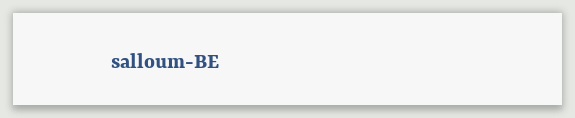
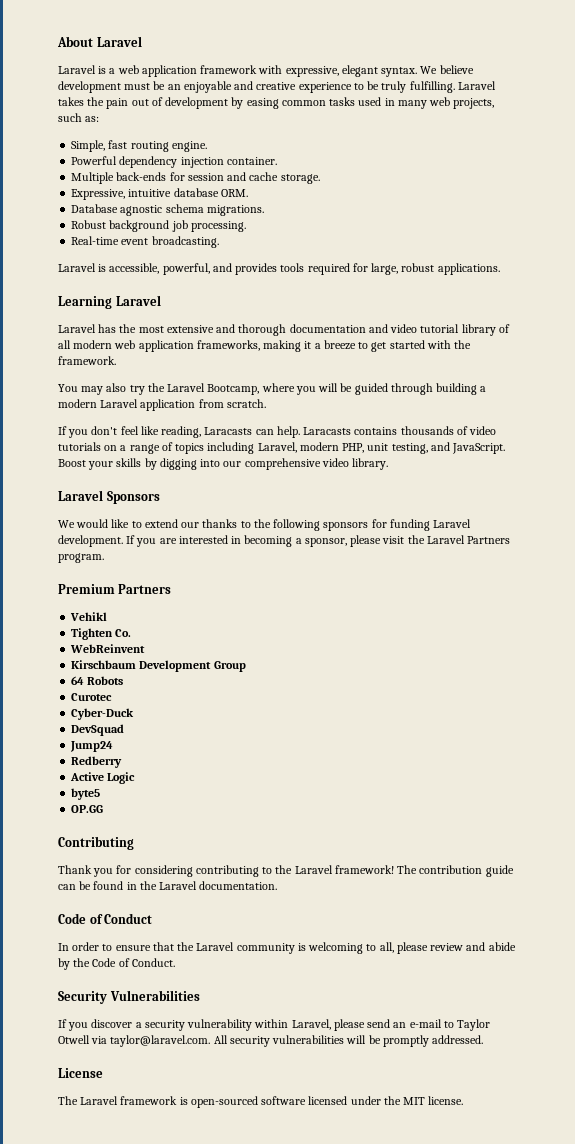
- salloum-BE
+ About Laravel
+ Laravel is a web application framework with expressive, elegant syntax. We believe development must be an enjoyable and creative experience to be truly fulfilling. Laravel takes the pain out of development by easing common tasks used in many web projects, such as:
+ Simple, fast routing engine.
+ Powerful dependency injection container.
+ Multiple back-ends for session and cache storage.
+ Expressive, intuitive database ORM.
+ Database agnostic schema migrations.
+ Robust background job processing.
+ Real-time event broadcasting.
+ Laravel is accessible, powerful, and provides tools required for large, robust applications.
+ Learning Laravel
+ Laravel has the most extensive and thorough documentation and video tutorial library of all modern web application frameworks, making it a breeze to get started with the framework.
+ You may also try the Laravel Bootcamp, where you will be guided through building a modern Laravel application from scratch.
+ If you don't feel like reading, Laracasts can help. Laracasts contains thousands of video tutorials on a range of topics including Laravel, modern PHP, unit testing, and JavaScript. Boost your skills by digging into our comprehensive video library.
+ Laravel Sponsors
+ We would like to extend our thanks to the following sponsors for funding Laravel development. If you are interested in becoming a sponsor, please visit the Laravel Partners program.
+ Premium Partners
+ Vehikl
+ Tighten Co.
+ WebReinvent
+ Kirschbaum Development Group
+ 64 Robots
+ Curotec
+ Cyber-Duck
+ DevSquad
+ Jump24
+ Redberry
+ Active Logic
+ byte5
+ OP.GG
+ Contributing
+ Thank you for considering contributing to the Laravel framework! The contribution guide can be found in the Laravel documentation.
+ Code of Conduct
+ In order to ensure that the Laravel community is welcoming to all, please review and abide by the Code of Conduct.
+ Security Vulnerabilities
+ If you discover a security vulnerability within Laravel, please send an e-mail to Taylor Otwell via taylor@laravel.com. All security vulnerabilities will be promptly addressed.
+ License
+ The Laravel framework is open-sourced software licensed under the MIT license.

